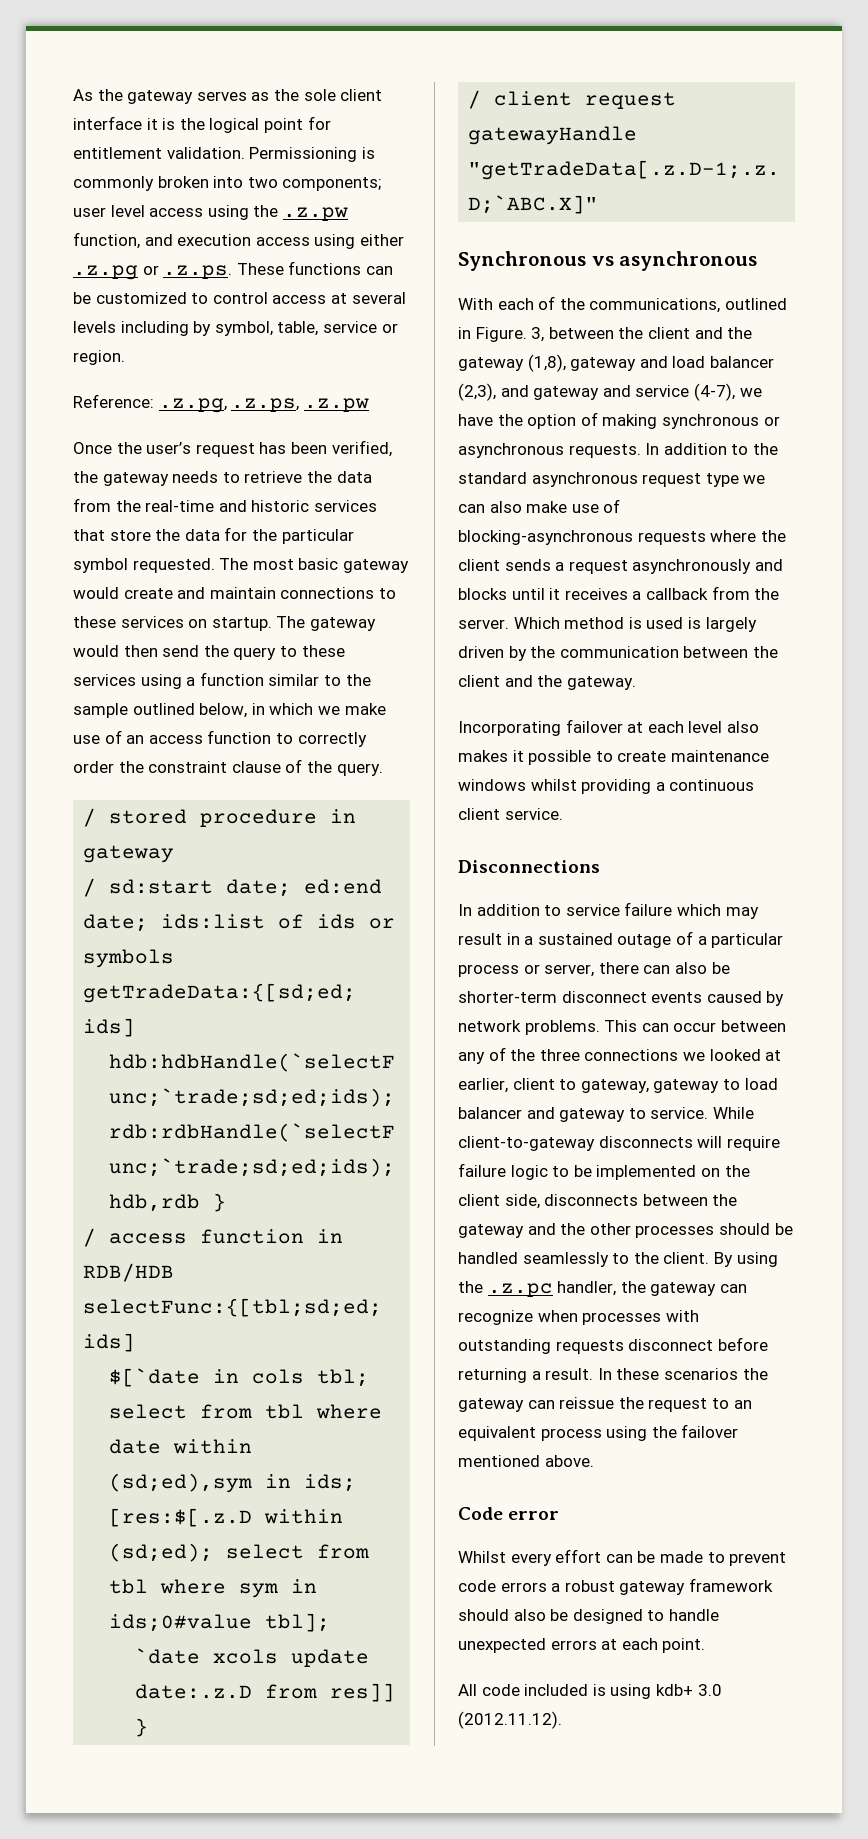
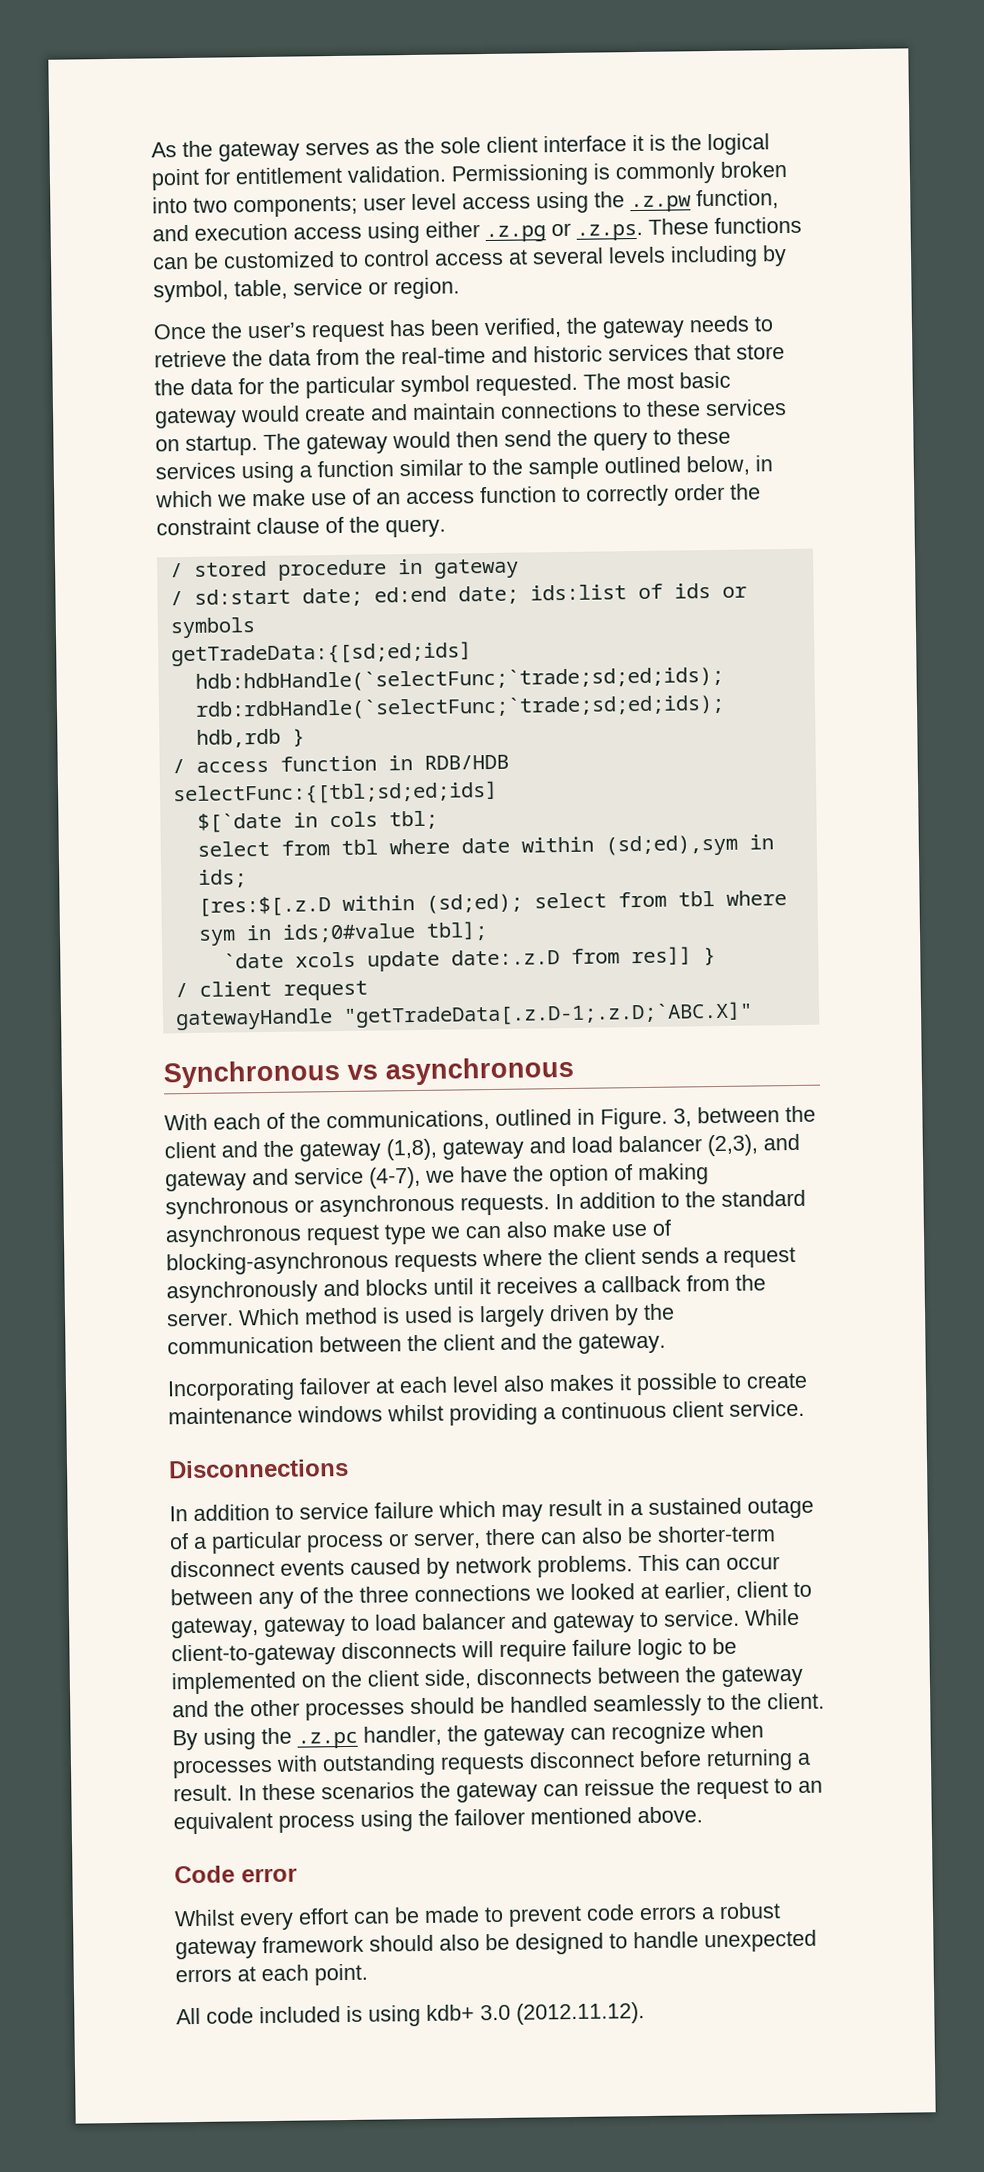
- Reference: .z.pg, .z.ps, .z.pw

